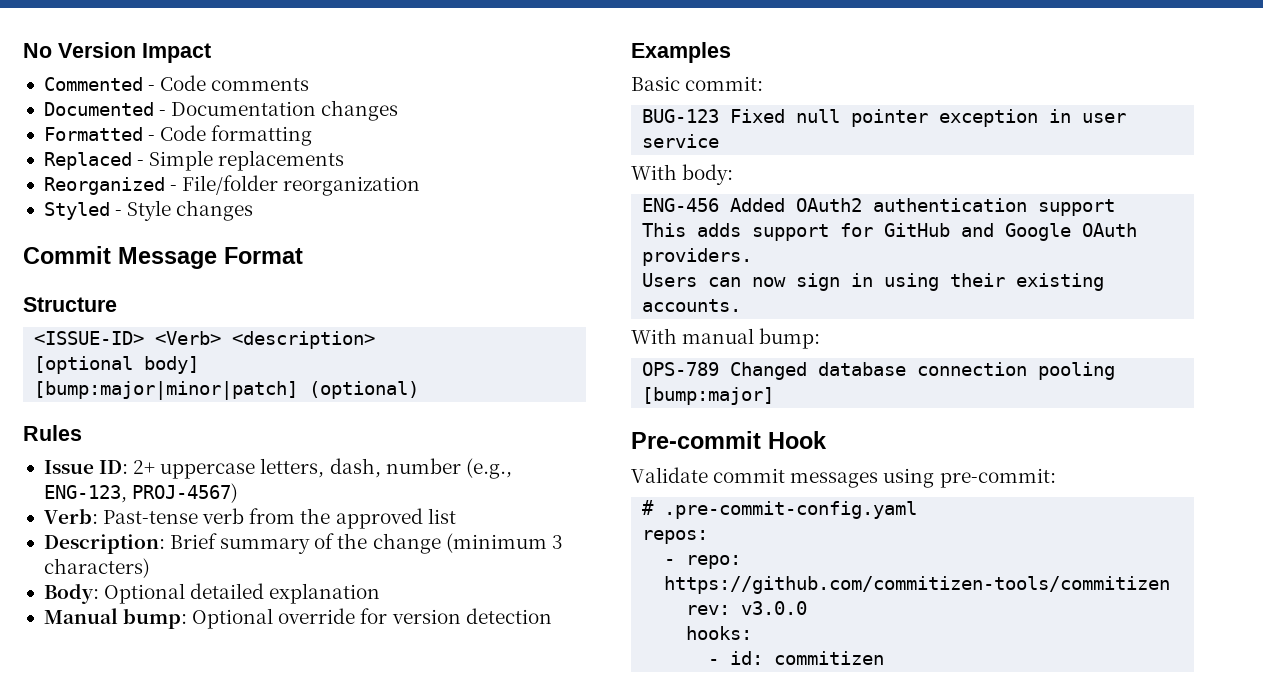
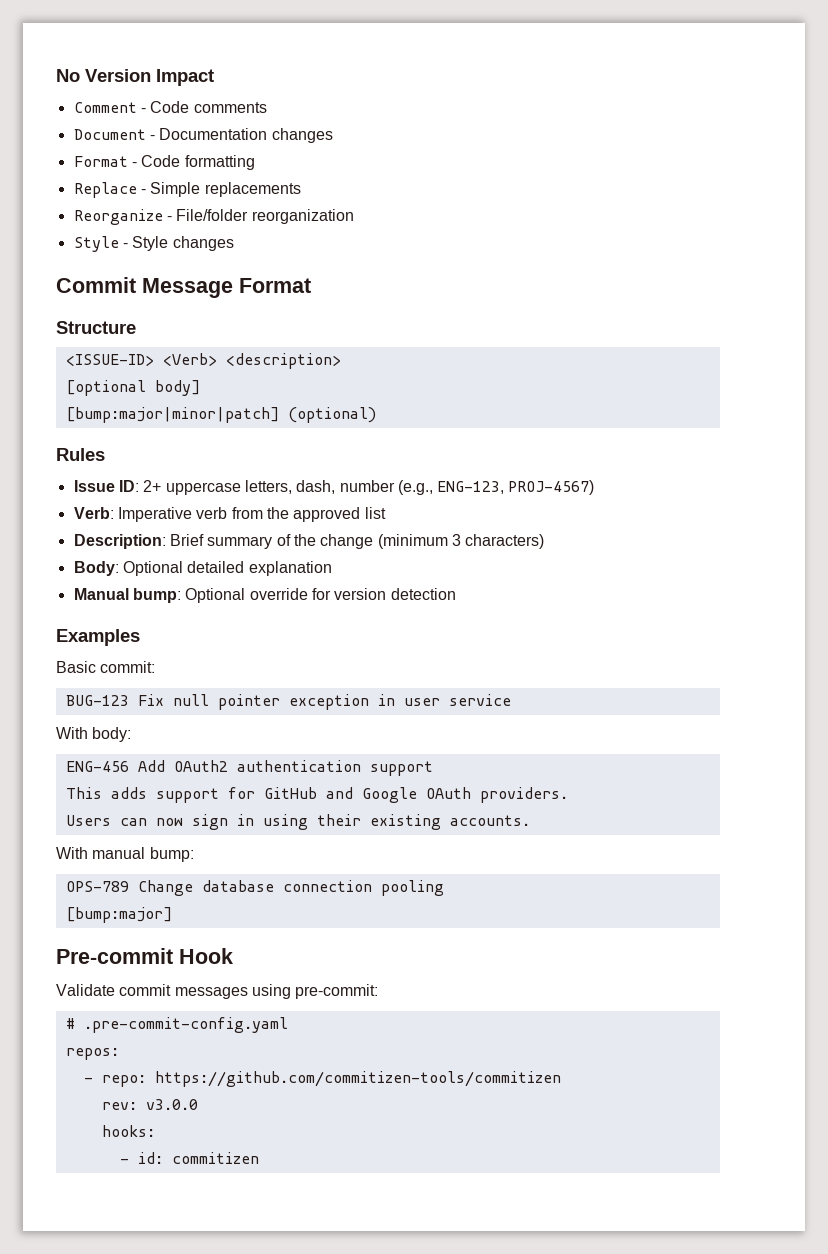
- Commented - Code comments
+ Comment - Code comments
- Documented - Documentation changes
+ Document - Documentation changes
- Formatted - Code formatting
+ Format - Code formatting
- Replaced - Simple replacements
+ Replace - Simple replacements
- Reorganized - File/folder reorganization
+ Reorganize - File/folder reorganization
- Styled - Style changes
+ Style - Style changes
- Verb: Past-tense verb from the approved list
+ Verb: Imperative verb from the approved list
- BUG-123 Fixed null pointer exception in user service
+ BUG-123 Fix null pointer exception in user service
- ENG-456 Added OAuth2 authentication support
+ ENG-456 Add OAuth2 authentication support
- OPS-789 Changed database connection pooling
+ OPS-789 Change database connection pooling

